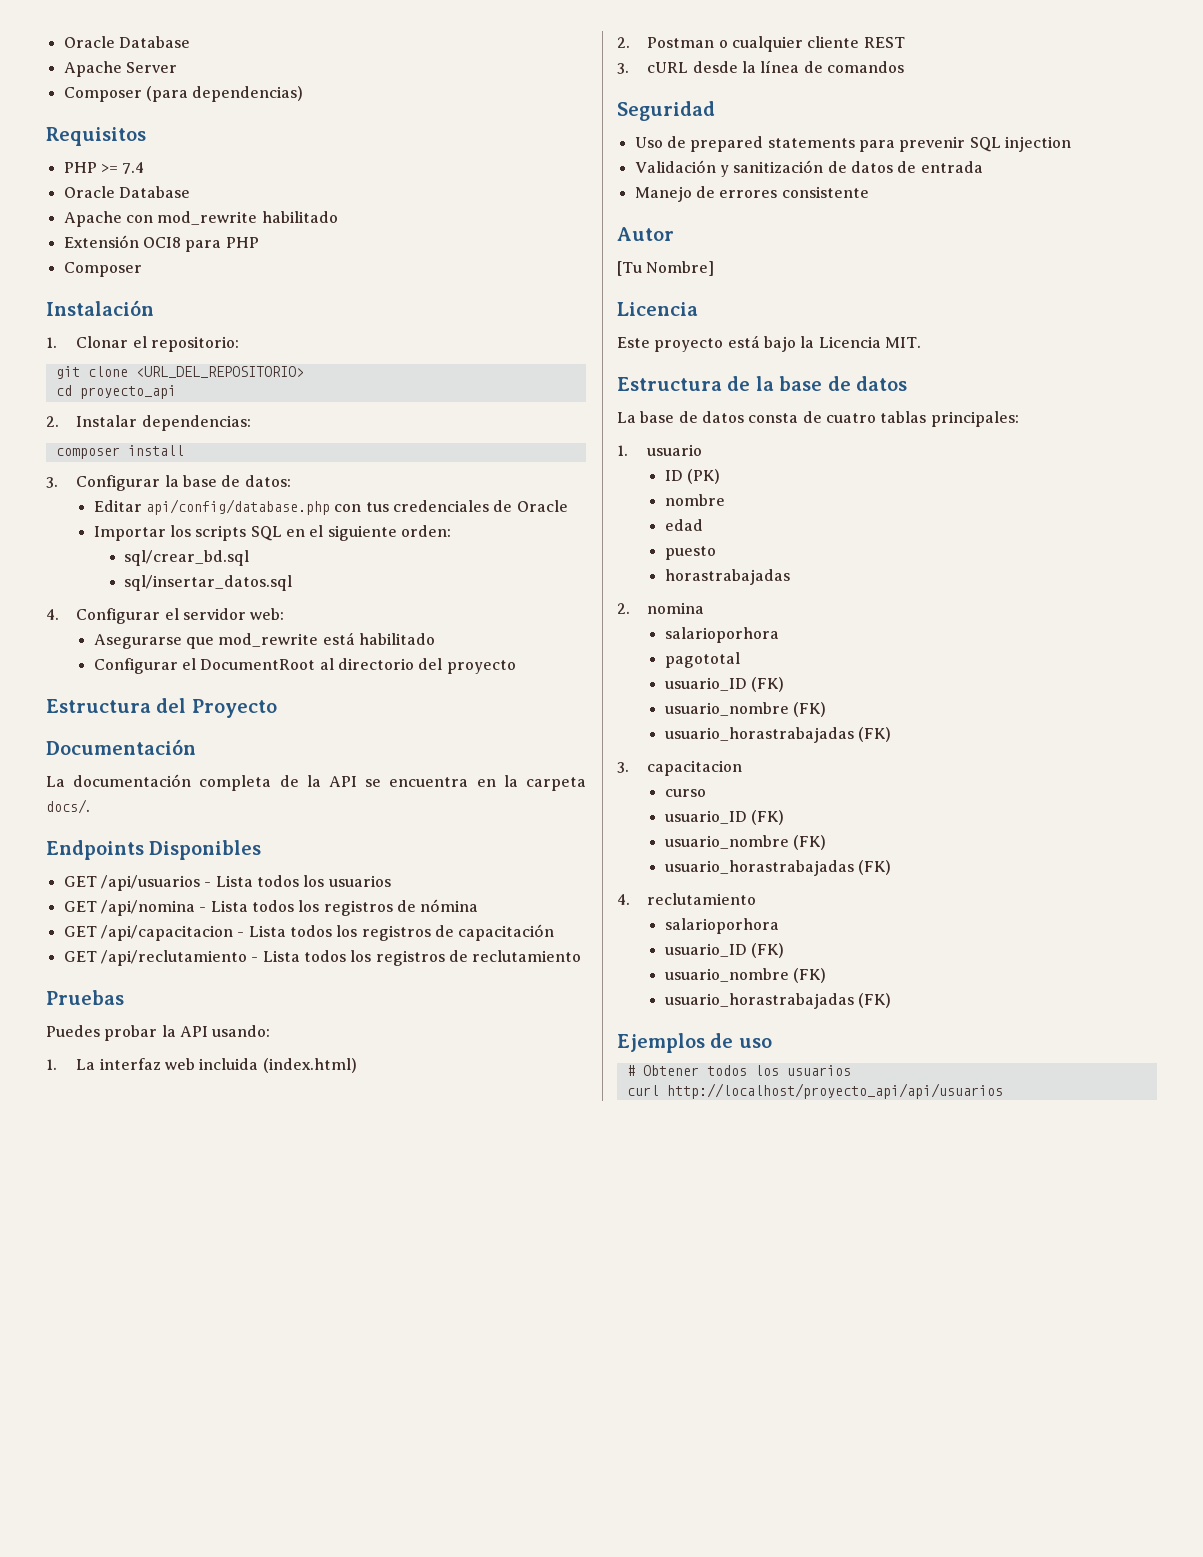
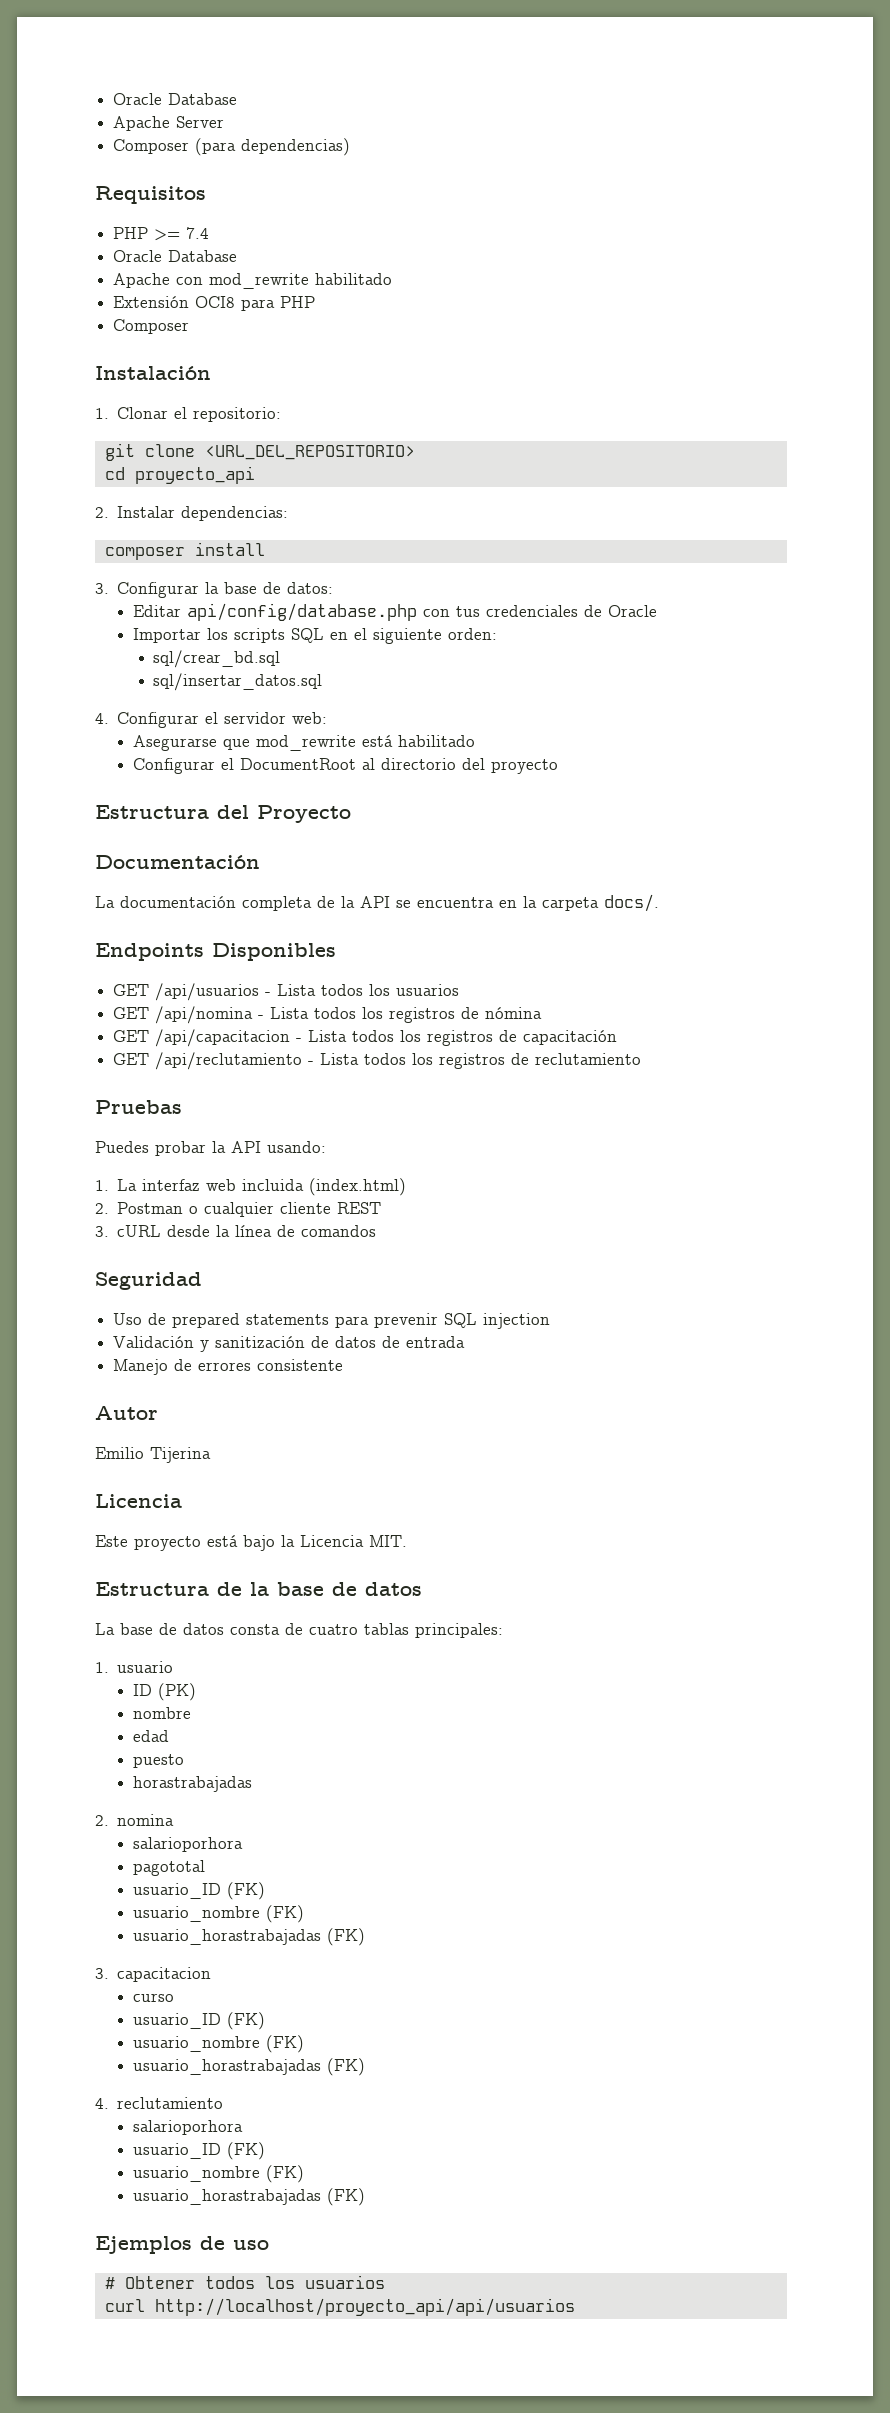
- [Tu Nombre]
+ Emilio Tijerina

